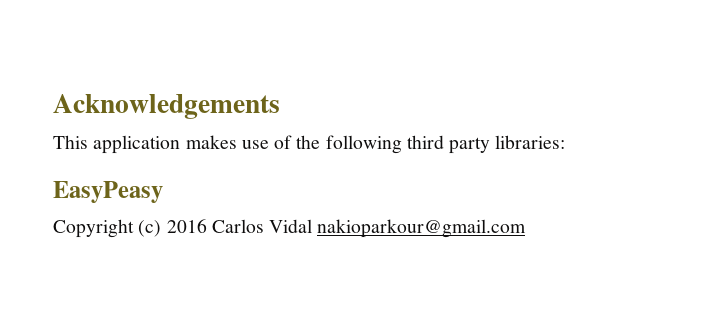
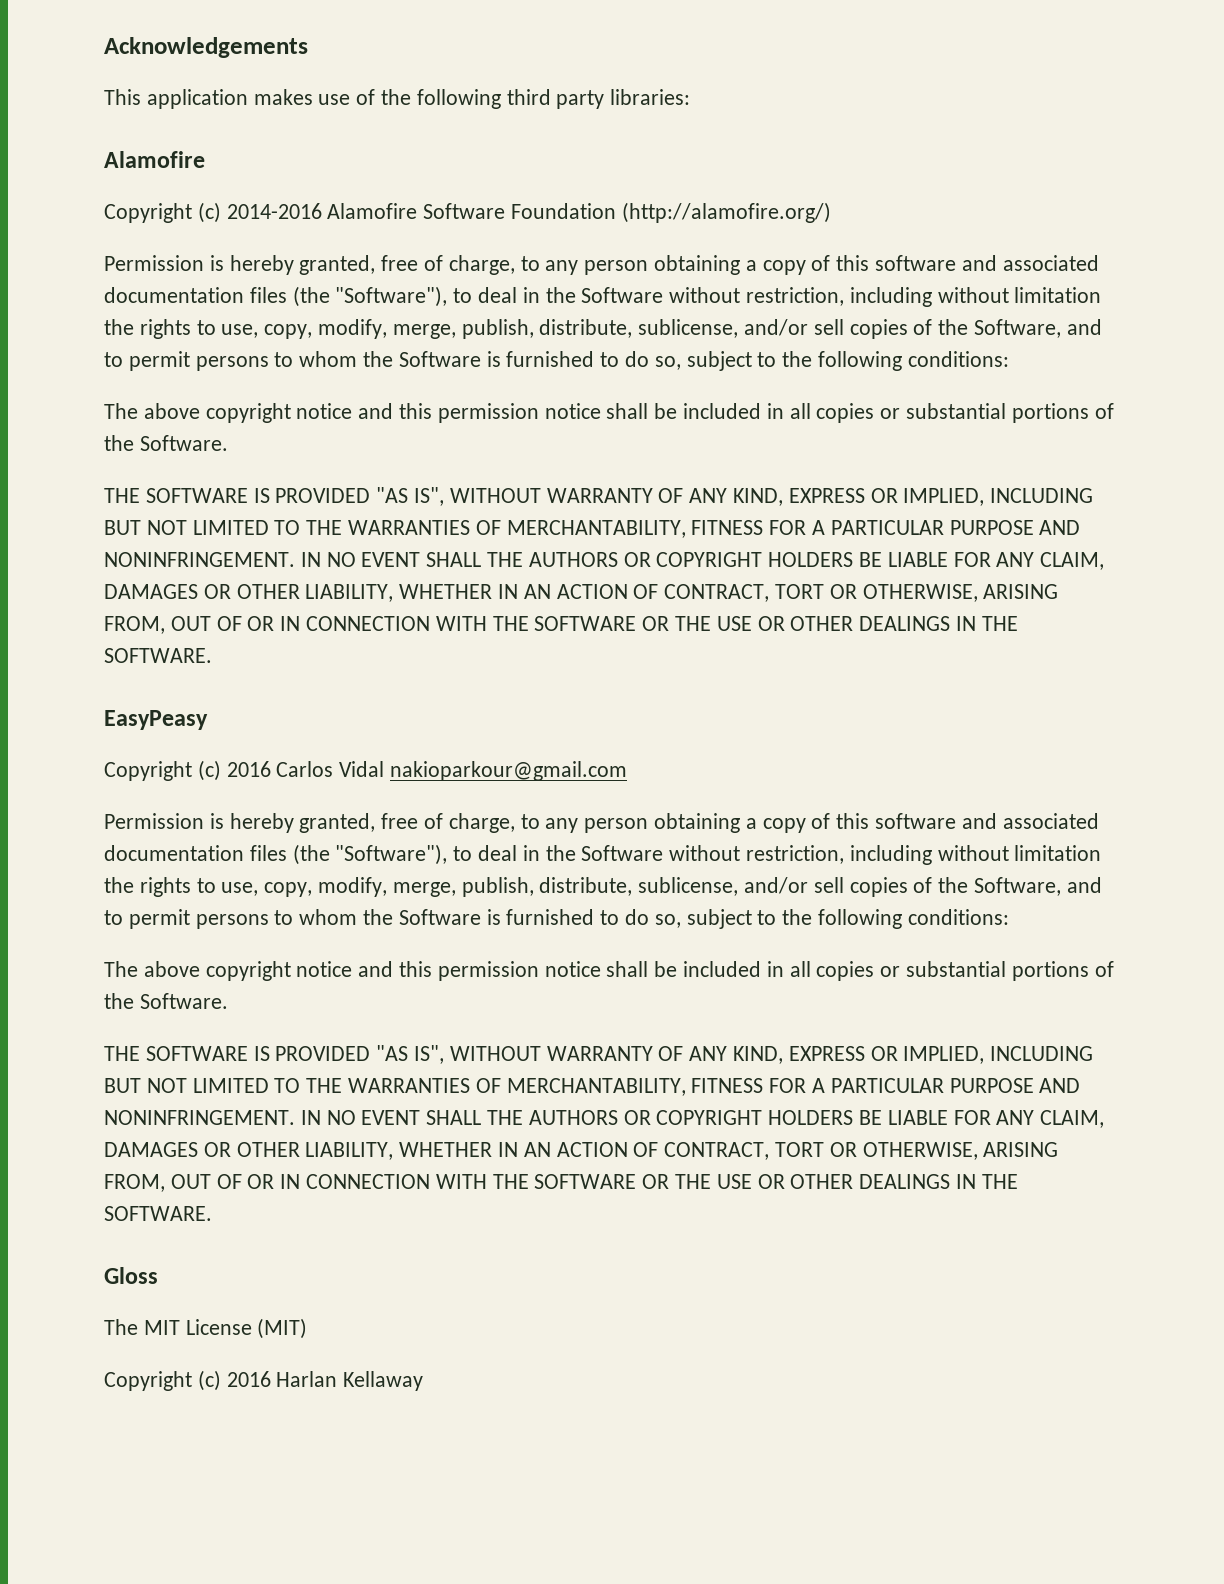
  This application makes use of the following third party libraries:
+ Alamofire
+ Copyright (c) 2014-2016 Alamofire Software Foundation (http://alamofire.org/)
+ Permission is hereby granted, free of charge, to any person obtaining a copy of this software and associated documentation files (the "Software"), to deal in the Software without restriction, including without limitation the rights to use, copy, modify, merge, publish, distribute, sublicense, and/or sell copies of the Software, and to permit persons to whom the Software is furnished to do so, subject to the following conditions:
+ The above copyright notice and this permission notice shall be included in all copies or substantial portions of the Software.
+ THE SOFTWARE IS PROVIDED "AS IS", WITHOUT WARRANTY OF ANY KIND, EXPRESS OR IMPLIED, INCLUDING BUT NOT LIMITED TO THE WARRANTIES OF MERCHANTABILITY, FITNESS FOR A PARTICULAR PURPOSE AND NONINFRINGEMENT. IN NO EVENT SHALL THE AUTHORS OR COPYRIGHT HOLDERS BE LIABLE FOR ANY CLAIM, DAMAGES OR OTHER LIABILITY, WHETHER IN AN ACTION OF CONTRACT, TORT OR OTHERWISE, ARISING FROM, OUT OF OR IN CONNECTION WITH THE SOFTWARE OR THE USE OR OTHER DEALINGS IN THE SOFTWARE.
  Copyright (c) 2016 Carlos Vidal nakioparkour@gmail.com
+ Permission is hereby granted, free of charge, to any person obtaining a copy of this software and associated documentation files (the "Software"), to deal in the Software without restriction, including without limitation the rights to use, copy, modify, merge, publish, distribute, sublicense, and/or sell copies of the Software, and to permit persons to whom the Software is furnished to do so, subject to the following conditions:
+ The above copyright notice and this permission notice shall be included in all copies or substantial portions of the Software.
+ THE SOFTWARE IS PROVIDED "AS IS", WITHOUT WARRANTY OF ANY KIND, EXPRESS OR IMPLIED, INCLUDING BUT NOT LIMITED TO THE WARRANTIES OF MERCHANTABILITY, FITNESS FOR A PARTICULAR PURPOSE AND NONINFRINGEMENT. IN NO EVENT SHALL THE AUTHORS OR COPYRIGHT HOLDERS BE LIABLE FOR ANY CLAIM, DAMAGES OR OTHER LIABILITY, WHETHER IN AN ACTION OF CONTRACT, TORT OR OTHERWISE, ARISING FROM, OUT OF OR IN CONNECTION WITH THE SOFTWARE OR THE USE OR OTHER DEALINGS IN THE SOFTWARE.
+ Gloss
+ The MIT License (MIT)
+ Copyright (c) 2016 Harlan Kellaway

